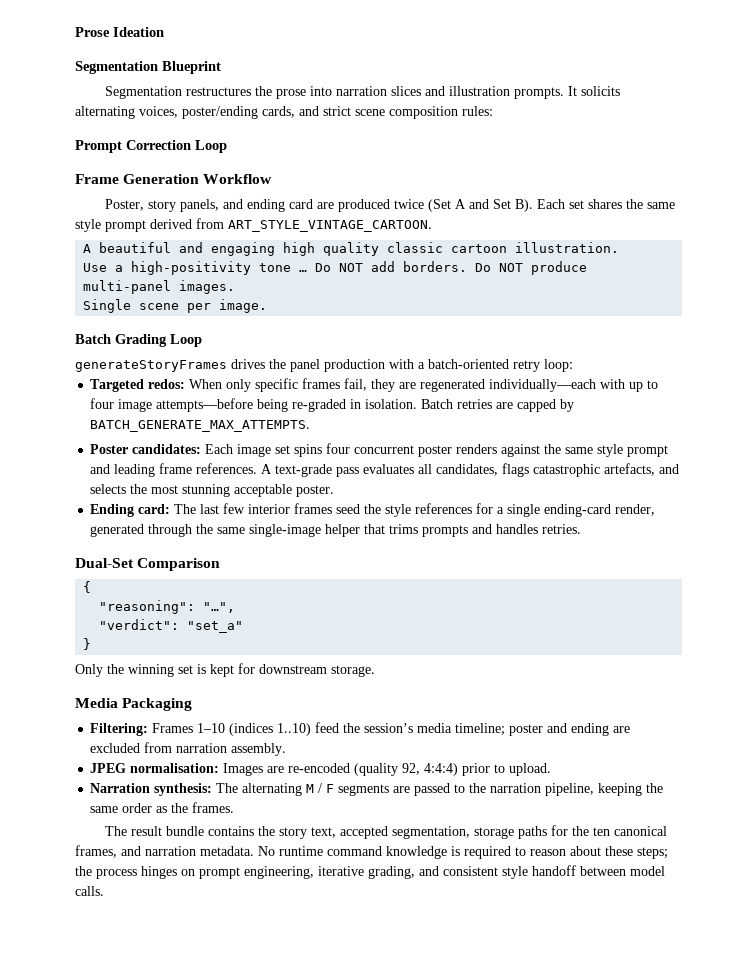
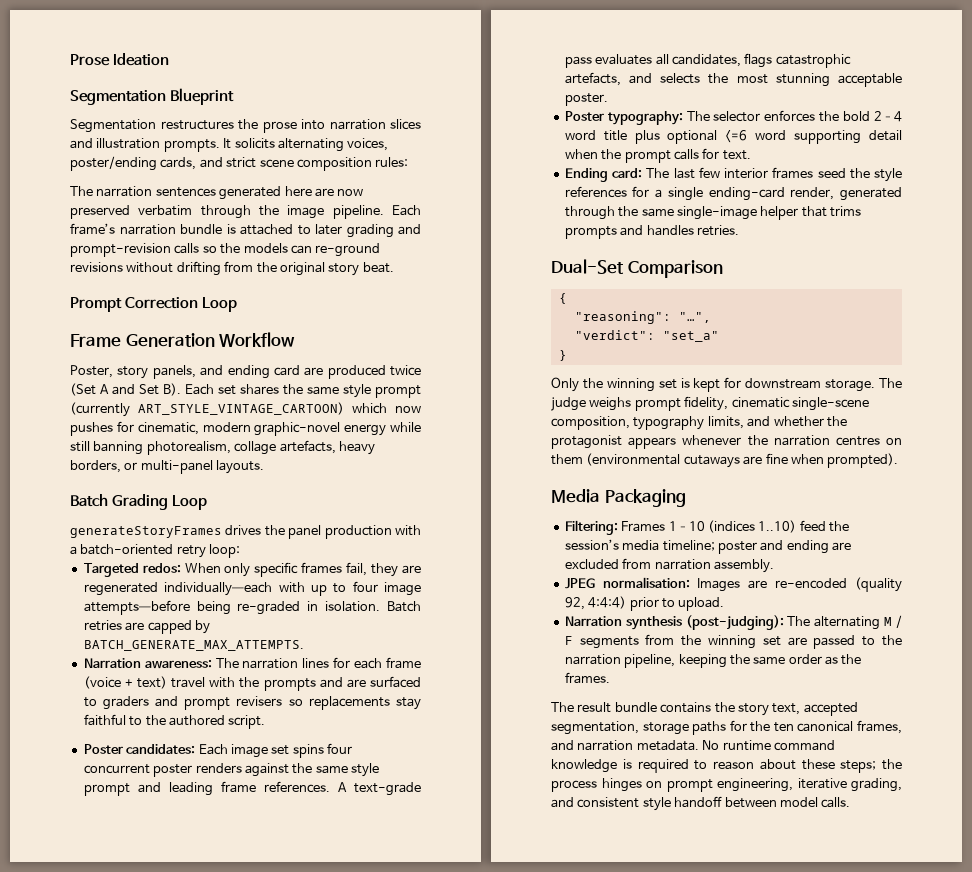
+ The narration sentences generated here are now preserved verbatim through the image pipeline. Each frame’s narration bundle is attached to later grading and prompt-revision calls so the models can re-ground revisions without drifting from the original story beat.
- Poster, story panels, and ending card are produced twice (Set A and Set B). Each set shares the same style prompt derived from ART_STYLE_VINTAGE_CARTOON.
- A beautiful and engaging high quality classic cartoon illustration.
- Use a high-positivity tone … Do NOT add borders. Do NOT produce multi-panel images.
- Single scene per image.
+ Poster, story panels, and ending card are produced twice (Set A and Set B). Each set shares the same style prompt (currently ART_STYLE_VINTAGE_CARTOON) which now pushes for cinematic, modern graphic-novel energy while still banning photorealism, collage artefacts, heavy borders, or multi-panel layouts.
+ Narration awareness: The narration lines for each frame (voice + text) travel with the prompts and are surfaced to graders and prompt revisers so replacements stay faithful to the authored script.
+ Poster typography: The selector enforces the bold 2–4 word title plus optional <=6 word supporting detail when the prompt calls for text.
+ The judge weighs prompt fidelity, cinematic single-scene composition, typography limits, and whether the protagonist appears whenever the narration centres on them (environmental cutaways are fine when prompted).
- Narration synthesis: The alternating M / F segments are passed to the narration pipeline, keeping the same order as the frames.
+ Narration synthesis (post-judging): The alternating M / F segments from the winning set are passed to the narration pipeline, keeping the same order as the frames.

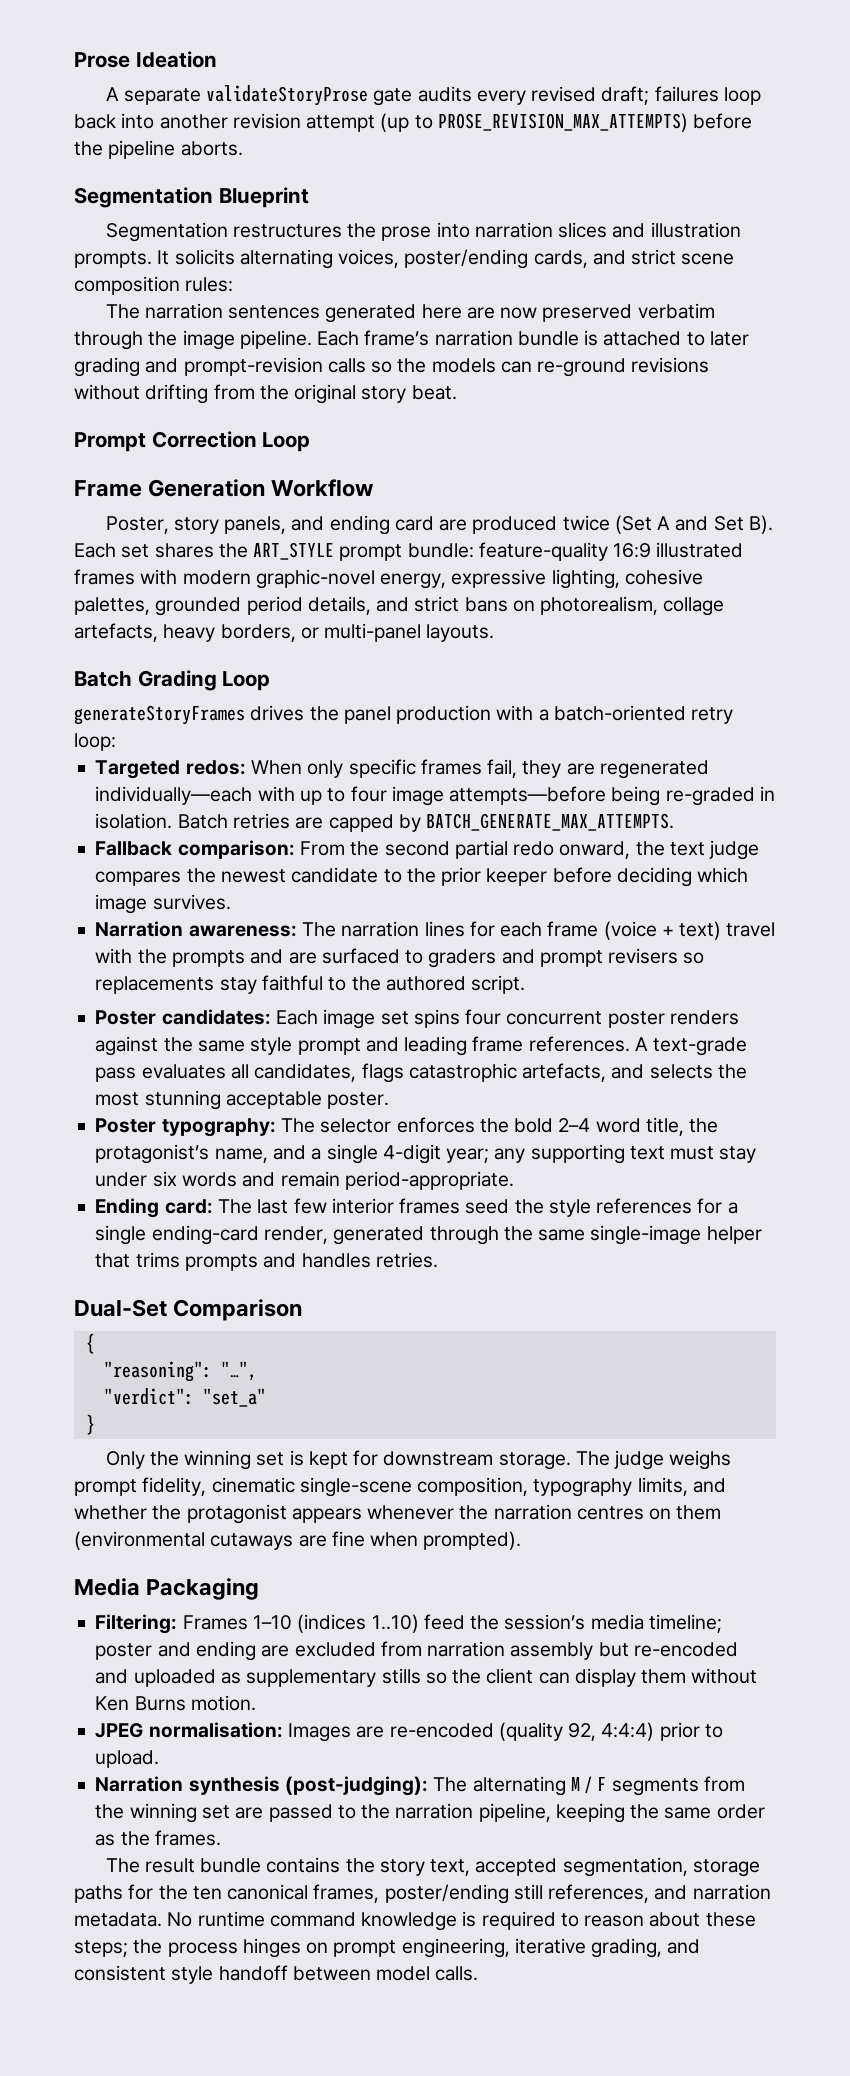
+ A separate validateStoryProse gate audits every revised draft; failures loop back into another revision attempt (up to PROSE_REVISION_MAX_ATTEMPTS) before the pipeline aborts.
- Poster, story panels, and ending card are produced twice (Set A and Set B). Each set shares the same style prompt (currently ART_STYLE_VINTAGE_CARTOON) which now pushes for cinematic, modern graphic-novel energy while still banning photorealism, collage artefacts, heavy borders, or multi-panel layouts.
+ Poster, story panels, and ending card are produced twice (Set A and Set B). Each set shares the ART_STYLE prompt bundle: feature-quality 16:9 illustrated frames with modern graphic-novel energy, expressive lighting, cohesive palettes, grounded period details, and strict bans on photorealism, collage artefacts, heavy borders, or multi-panel layouts.
+ Fallback comparison: From the second partial redo onward, the text judge compares the newest candidate to the prior keeper before deciding which image survives.
- Poster typography: The selector enforces the bold 2–4 word title plus optional <=6 word supporting detail when the prompt calls for text.
+ Poster typography: The selector enforces the bold 2–4 word title, the protagonist’s name, and a single 4-digit year; any supporting text must stay under six words and remain period-appropriate.
- Filtering: Frames 1–10 (indices 1..10) feed the session’s media timeline; poster and ending are excluded from narration assembly.
+ Filtering: Frames 1–10 (indices 1..10) feed the session’s media timeline; poster and ending are excluded from narration assembly but re-encoded and uploaded as supplementary stills so the client can display them without Ken Burns motion.
- The result bundle contains the story text, accepted segmentation, storage paths for the ten canonical frames, and narration metadata.
+ The result bundle contains the story text, accepted segmentation, storage paths for the ten canonical frames, poster/ending still references, and narration metadata.

